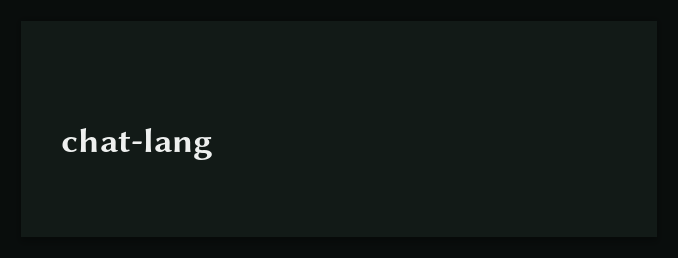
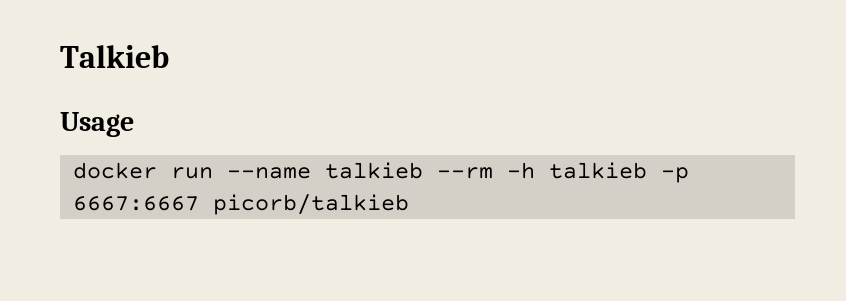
- chat-lang
+ Talkieb
+ Usage
+ docker run --name talkieb --rm -h talkieb -p 6667:6667 picorb/talkieb

